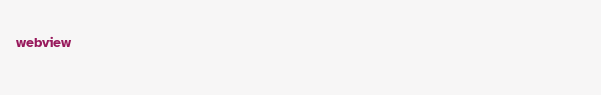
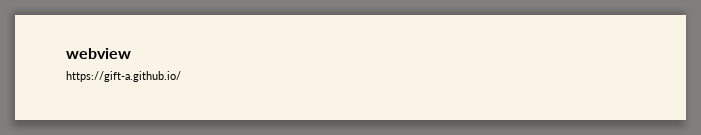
+ https://gift-a.github.io/

